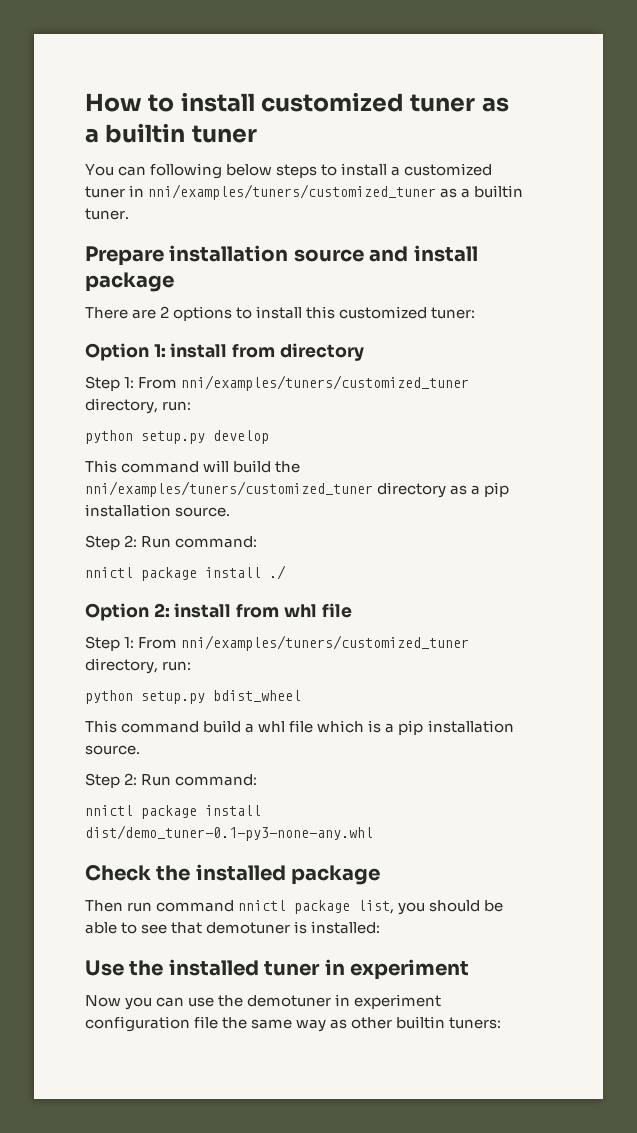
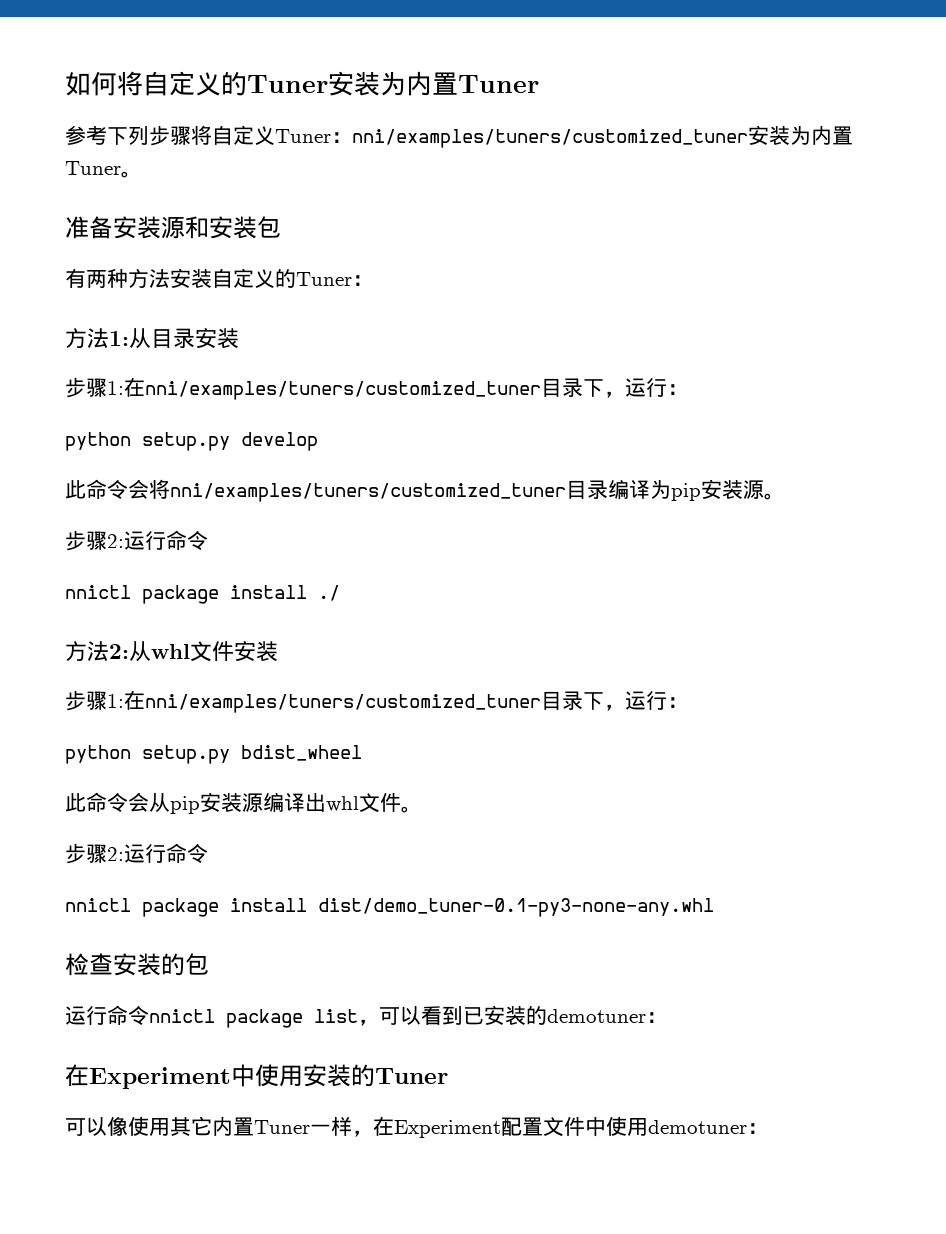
- How to install customized tuner as a builtin tuner
- You can following below steps to install a customized tuner in nni/examples/tuners/customized_tuner as a builtin tuner.
- Prepare installation source and install package
- There are 2 options to install this customized tuner:
- Option 1: install from directory
- Step 1: From nni/examples/tuners/customized_tuner directory, run:
+ 如何将自定义的Tuner安装为内置Tuner
+ 参考下列步骤将自定义Tuner：nni/examples/tuners/customized_tuner安装为内置Tuner。
+ 准备安装源和安装包
+ 有两种方法安装自定义的Tuner：
+ 方法1:从目录安装
+ 步骤1:在nni/examples/tuners/customized_tuner目录下，运行：
  python setup.py develop
- This command will build the nni/examples/tuners/customized_tuner directory as a pip installation source.
- Step 2: Run command:
+ 此命令会将nni/examples/tuners/customized_tuner目录编译为pip安装源。
+ 步骤2:运行命令
  nnictl package install ./
- Option 2: install from whl file
- Step 1: From nni/examples/tuners/customized_tuner directory, run:
+ 方法2:从whl文件安装
+ 步骤1:在nni/examples/tuners/customized_tuner目录下，运行：
  python setup.py bdist_wheel
- This command build a whl file which is a pip installation source.
- Step 2: Run command:
+ 此命令会从pip安装源编译出whl文件。
+ 步骤2:运行命令
  nnictl package install dist/demo_tuner-0.1-py3-none-any.whl
- Check the installed package
- Then run command nnictl package list, you should be able to see that demotuner is installed:
- Use the installed tuner in experiment
- Now you can use the demotuner in experiment configuration file the same way as other builtin tuners:
+ 检查安装的包
+ 运行命令nnictl package list，可以看到已安装的demotuner：
+ 在Experiment中使用安装的Tuner
+ 可以像使用其它内置Tuner一样，在Experiment配置文件中使用demotuner：

